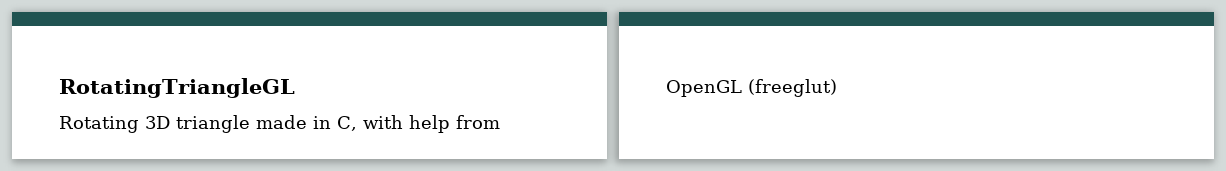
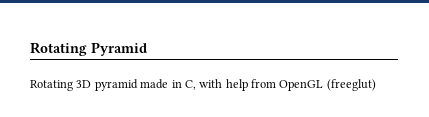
- RotatingTriangleGL
+ Rotating Pyramid
- Rotating 3D triangle made in C, with help from OpenGL (freeglut)
+ Rotating 3D pyramid made in C, with help from OpenGL (freeglut)

